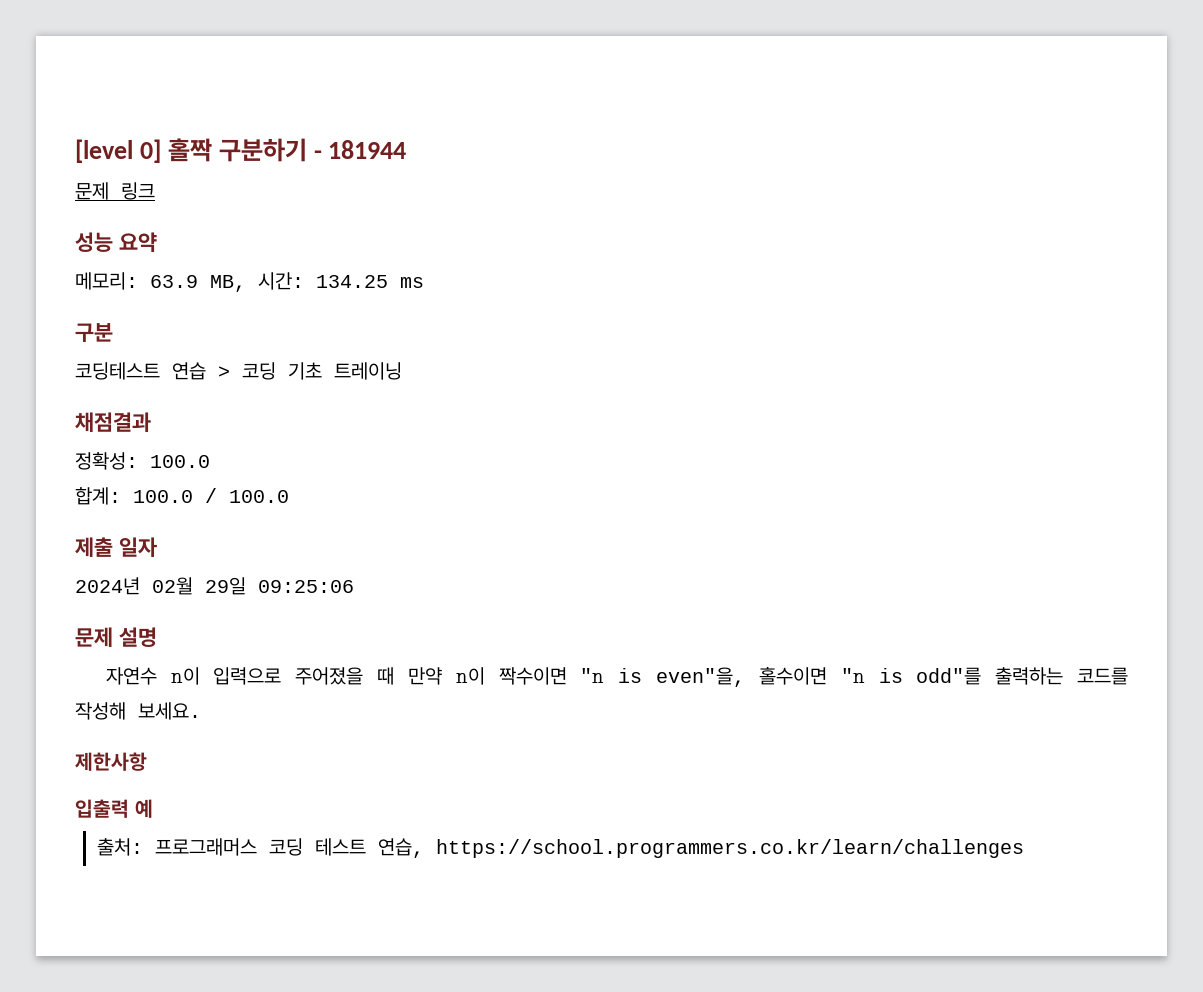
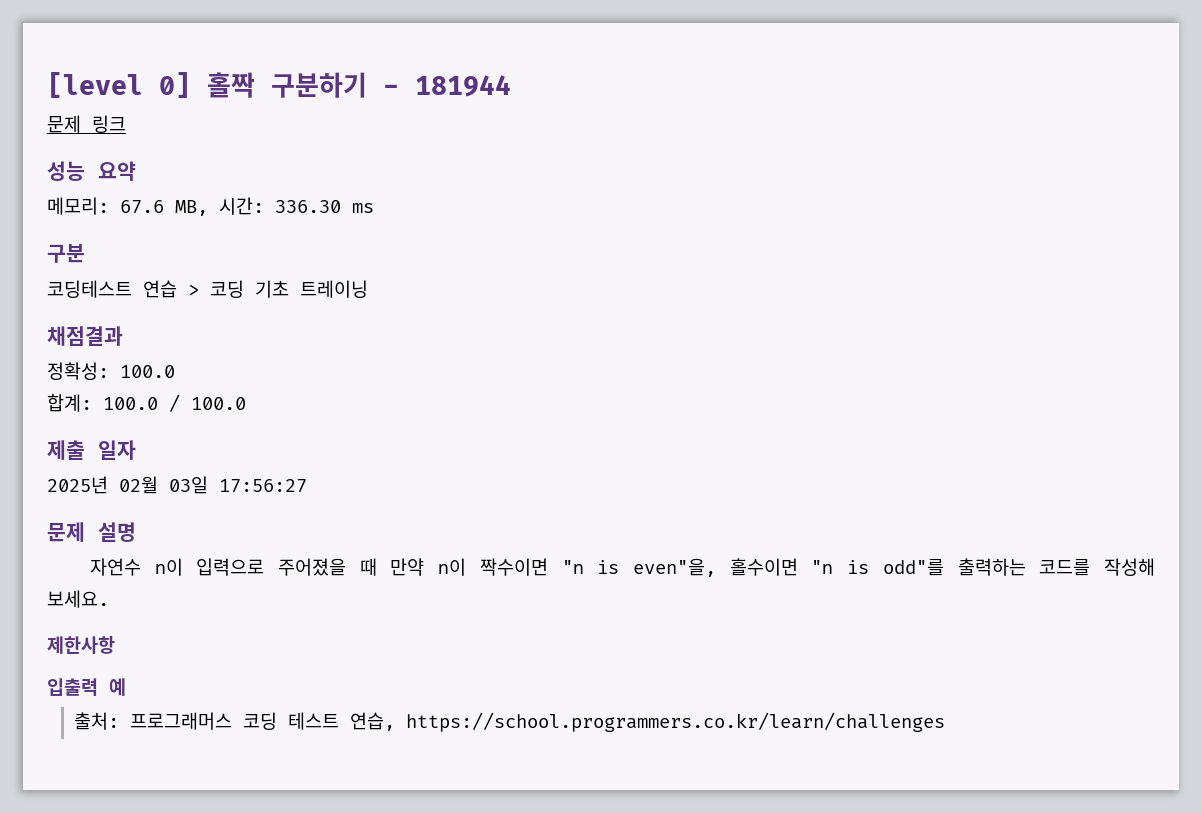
- 메모리: 63.9 MB, 시간: 134.25 ms
+ 메모리: 67.6 MB, 시간: 336.30 ms
- 2024년 02월 29일 09:25:06
+ 2025년 02월 03일 17:56:27

